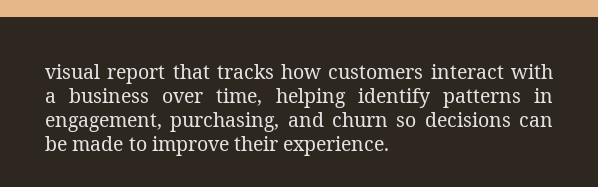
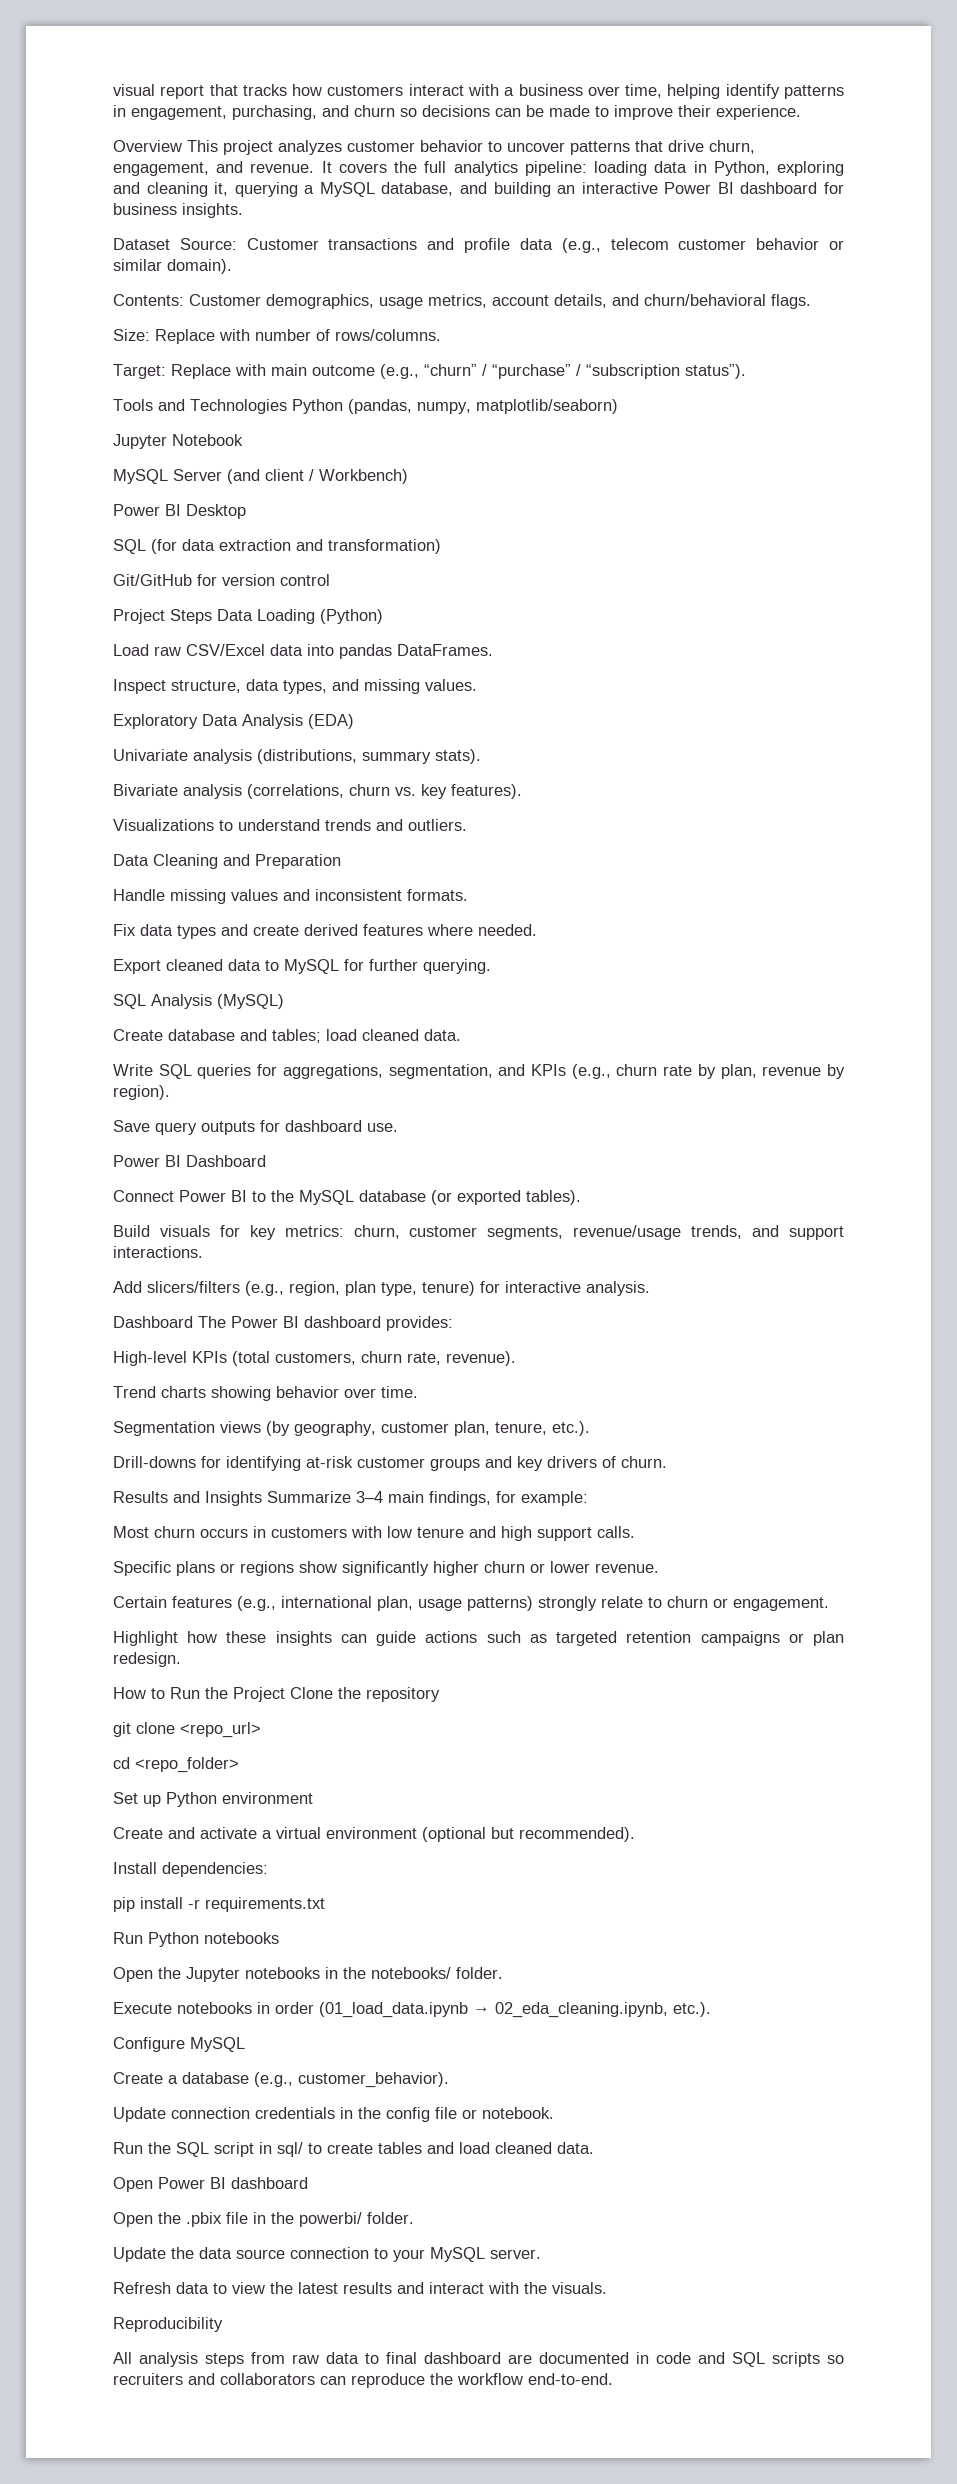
+ Overview This project analyzes customer behavior to uncover patterns that drive churn, engagement, and revenue. It covers the full analytics pipeline: loading data in Python, exploring and cleaning it, querying a MySQL database, and building an interactive Power BI dashboard for business insights.
+ Dataset Source: Customer transactions and profile data (e.g., telecom customer behavior or similar domain).
+ Contents: Customer demographics, usage metrics, account details, and churn/behavioral flags.
+ Size: Replace with number of rows/columns.
+ Target: Replace with main outcome (e.g., “churn” / “purchase” / “subscription status”).
+ Tools and Technologies Python (pandas, numpy, matplotlib/seaborn)
+ Jupyter Notebook
+ MySQL Server (and client / Workbench)
+ Power BI Desktop
+ SQL (for data extraction and transformation)
+ Git/GitHub for version control
+ Project Steps Data Loading (Python)
+ Load raw CSV/Excel data into pandas DataFrames.
+ Inspect structure, data types, and missing values.
+ Exploratory Data Analysis (EDA)
+ Univariate analysis (distributions, summary stats).
+ Bivariate analysis (correlations, churn vs. key features).
+ Visualizations to understand trends and outliers.
+ Data Cleaning and Preparation
+ Handle missing values and inconsistent formats.
+ Fix data types and create derived features where needed.
+ Export cleaned data to MySQL for further querying.
+ SQL Analysis (MySQL)
+ Create database and tables; load cleaned data.
+ Write SQL queries for aggregations, segmentation, and KPIs (e.g., churn rate by plan, revenue by region).
+ Save query outputs for dashboard use.
+ Power BI Dashboard
+ Connect Power BI to the MySQL database (or exported tables).
+ Build visuals for key metrics: churn, customer segments, revenue/usage trends, and support interactions.
+ Add slicers/filters (e.g., region, plan type, tenure) for interactive analysis.
+ Dashboard The Power BI dashboard provides:
+ High-level KPIs (total customers, churn rate, revenue).
+ Trend charts showing behavior over time.
+ Segmentation views (by geography, customer plan, tenure, etc.).
+ Drill-downs for identifying at-risk customer groups and key drivers of churn.
+ Results and Insights Summarize 3–4 main findings, for example:
+ Most churn occurs in customers with low tenure and high support calls.
+ Specific plans or regions show significantly higher churn or lower revenue.
+ Certain features (e.g., international plan, usage patterns) strongly relate to churn or engagement.
+ Highlight how these insights can guide actions such as targeted retention campaigns or plan redesign.
+ How to Run the Project Clone the repository
+ git clone <repo_url>
+ cd <repo_folder>
+ Set up Python environment
+ Create and activate a virtual environment (optional but recommended).
+ Install dependencies:
+ pip install -r requirements.txt
+ Run Python notebooks
+ Open the Jupyter notebooks in the notebooks/ folder.
+ Execute notebooks in order (01_load_data.ipynb → 02_eda_cleaning.ipynb, etc.).
+ Configure MySQL
+ Create a database (e.g., customer_behavior).
+ Update connection credentials in the config file or notebook.
+ Run the SQL script in sql/ to create tables and load cleaned data.
+ Open Power BI dashboard
+ Open the .pbix file in the powerbi/ folder.
+ Update the data source connection to your MySQL server.
+ Refresh data to view the latest results and interact with the visuals.
+ Reproducibility
+ All analysis steps from raw data to final dashboard are documented in code and SQL scripts so recruiters and collaborators can reproduce the workflow end-to-end.

